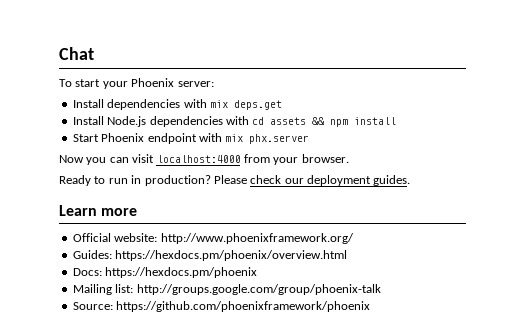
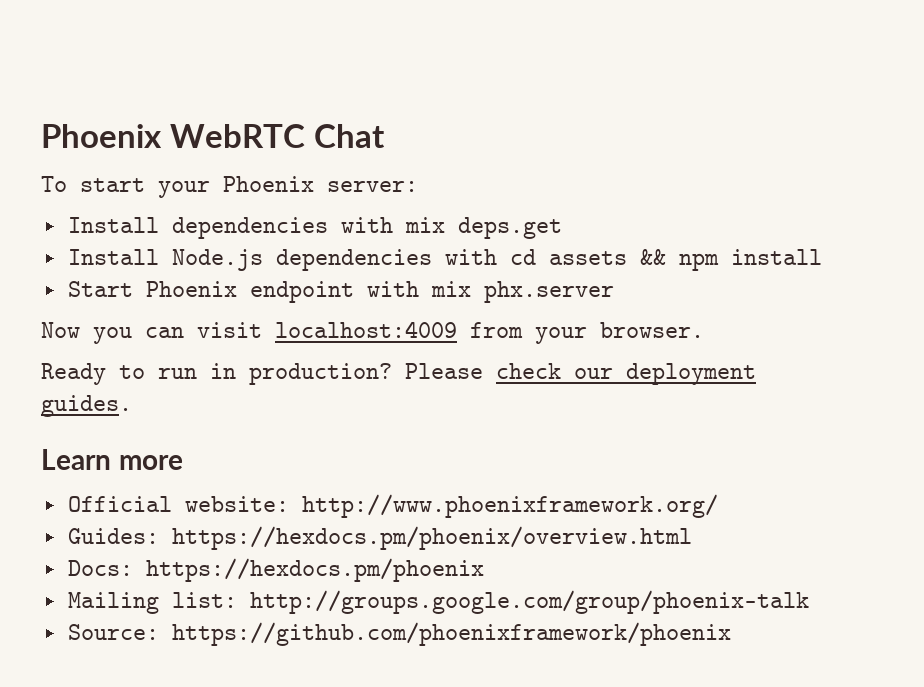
- Chat
+ Phoenix WebRTC Chat
- Now you can visit localhost:4000 from your browser.
+ Now you can visit localhost:4009 from your browser.

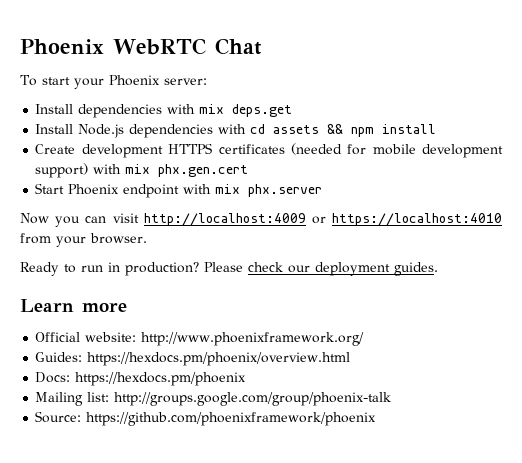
+ Create development HTTPS certificates (needed for mobile development support) with mix phx.gen.cert
- Now you can visit localhost:4009 from your browser.
+ Now you can visit http://localhost:4009 or https://localhost:4010 from your browser.

